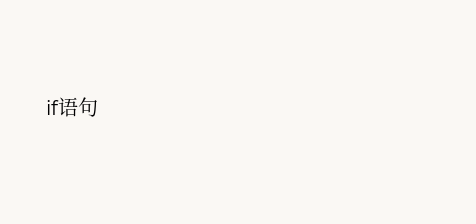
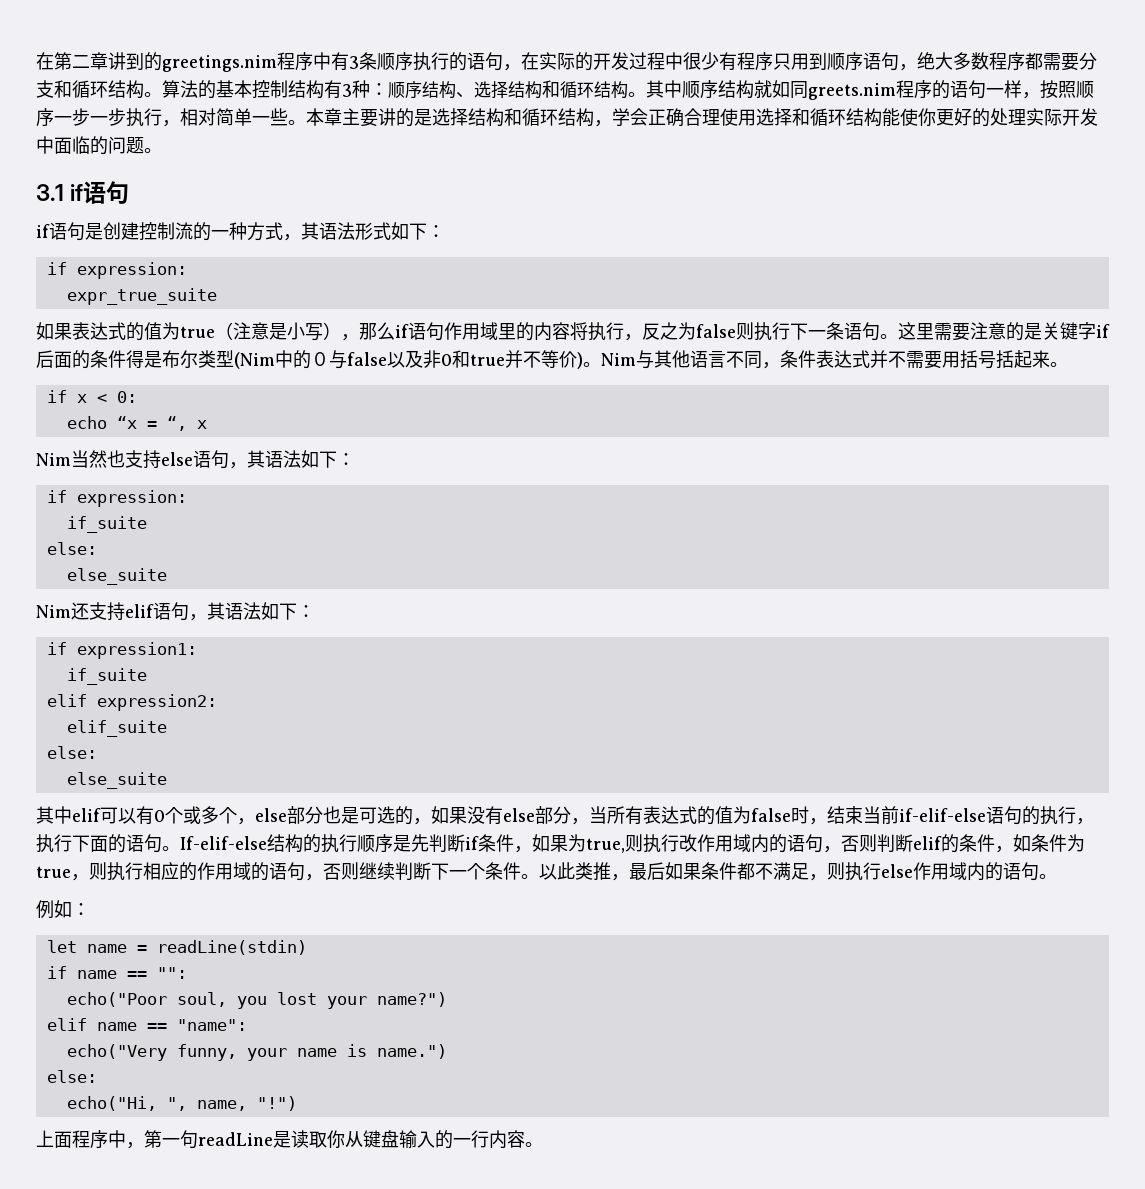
- if语句
+ 在第二章讲到的greetings.nim程序中有3条顺序执行的语句，在实际的开发过程中很少有程序只用到顺序语句，绝大多数程序都需要分支和循环结构。算法的基本控制结构有3种：顺序结构、选择结构和循环结构。其中顺序结构就如同greets.nim程序的语句一样，按照顺序一步一步执行，相对简单一些。本章主要讲的是选择结构和循环结构，学会正确合理使用选择和循环结构能使你更好的处理实际开发中面临的问题。
+ 3.1 if语句
+ if语句是创建控制流的一种方式，其语法形式如下：
+ if expression:
+ expr_true_suite
+ 如果表达式的值为true（注意是小写），那么if语句作用域里的内容将执行，反之为false则执行下一条语句。这里需要注意的是关键字if后面的条件得是布尔类型(Nim中的０与false以及非0和true并不等价)。Nim与其他语言不同，条件表达式并不需要用括号括起来。
+ if x < 0:
+ echo “x = “, x
+ Nim当然也支持else语句，其语法如下：
+ if expression:
+ if_suite
+ else:
+ else_suite
+ Nim还支持elif语句，其语法如下：
+ if expression1:
+ if_suite
+ elif expression2:
+ elif_suite
+ else:
+ else_suite
+ 其中elif可以有0个或多个，else部分也是可选的，如果没有else部分，当所有表达式的值为false时，结束当前if-elif-else语句的执行，执行下面的语句。If-elif-else结构的执行顺序是先判断if条件，如果为true,则执行改作用域内的语句，否则判断elif的条件，如条件为true，则执行相应的作用域的语句，否则继续判断下一个条件。以此类推，最后如果条件都不满足，则执行else作用域内的语句。
+ 例如：
+ let name = readLine(stdin)
+ if name == "":
+ echo("Poor soul, you lost your name?")
+ elif name == "name":
+ echo("Very funny, your name is name.")
+ else:
+ echo("Hi, ", name, "!")
+ 上面程序中，第一句readLine是读取你从键盘输入的一行内容。

